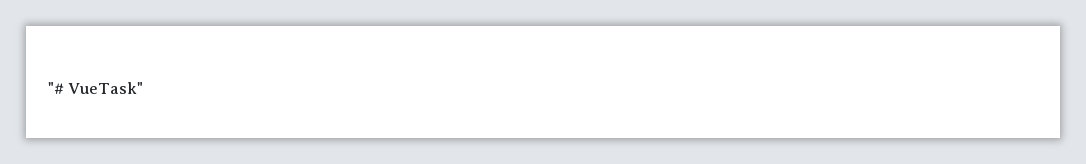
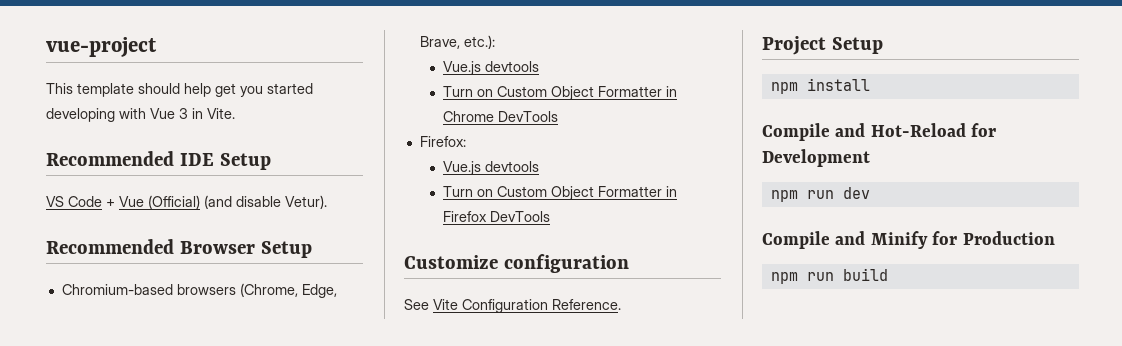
- "# VueTask"
+ vue-project
+ This template should help get you started developing with Vue 3 in Vite.
+ Recommended IDE Setup
+ VS Code + Vue (Official) (and disable Vetur).
+ Recommended Browser Setup
+ Chromium-based browsers (Chrome, Edge, Brave, etc.):
+ Vue.js devtools
+ Turn on Custom Object Formatter in Chrome DevTools
+ Firefox:
+ Vue.js devtools
+ Turn on Custom Object Formatter in Firefox DevTools
+ Customize configuration
+ See Vite Configuration Reference.
+ Project Setup
+ npm install
+ Compile and Hot-Reload for Development
+ npm run dev
+ Compile and Minify for Production
+ npm run build

